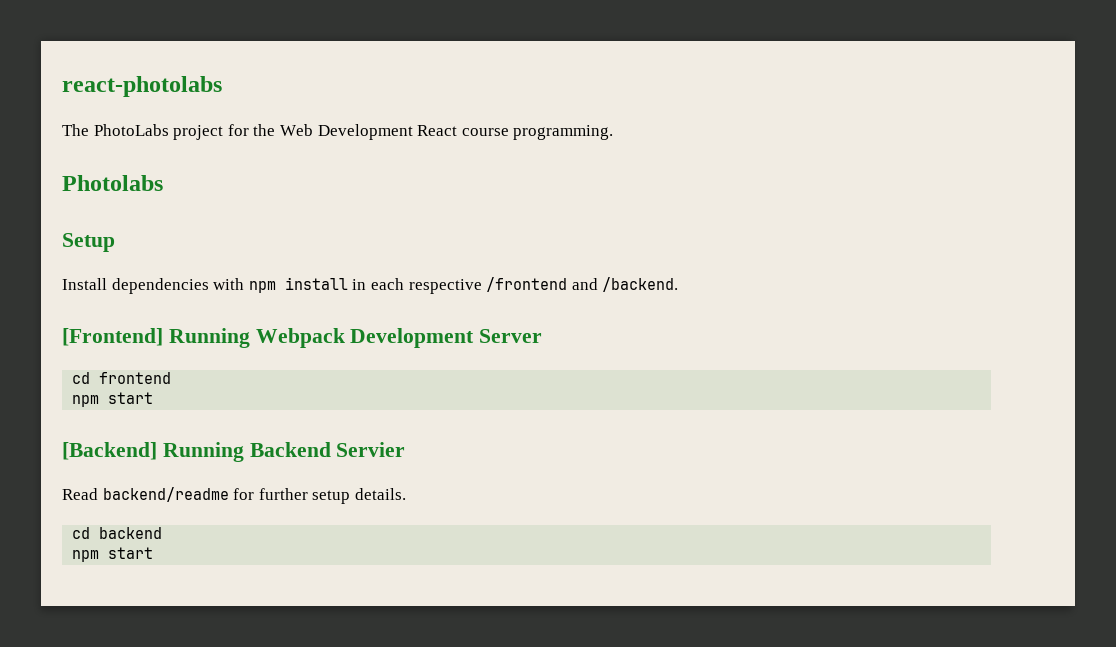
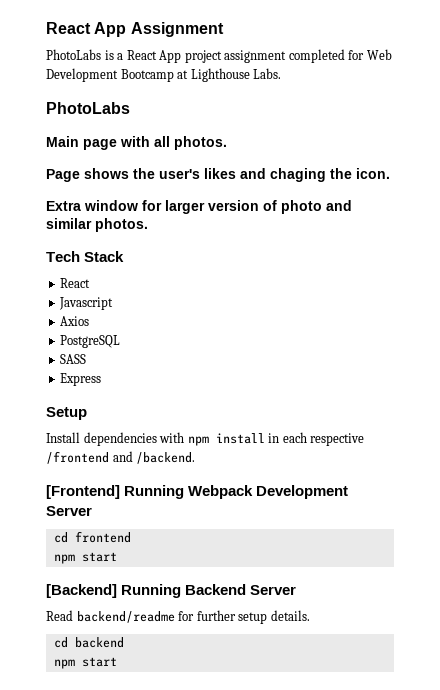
- react-photolabs
- The PhotoLabs project for the Web Development React course programming.
- Photolabs
+ React App Assignment
+ PhotoLabs is a React App project assignment completed for Web Development Bootcamp at Lighthouse Labs.
+ PhotoLabs
+ Main page with all photos.
+ Page shows the user's likes and chaging the icon.
+ Extra window for larger version of photo and similar photos.
+ Tech Stack
+ React
+ Javascript
+ Axios
+ PostgreSQL
+ SASS
+ Express
- [Backend] Running Backend Servier
+ [Backend] Running Backend Server

